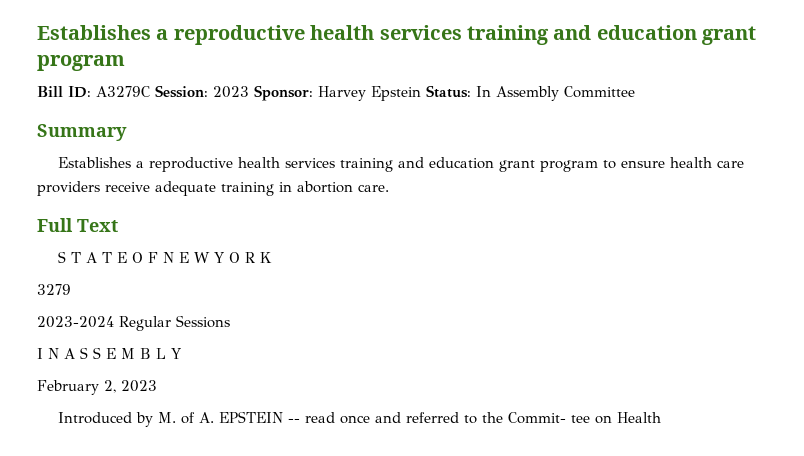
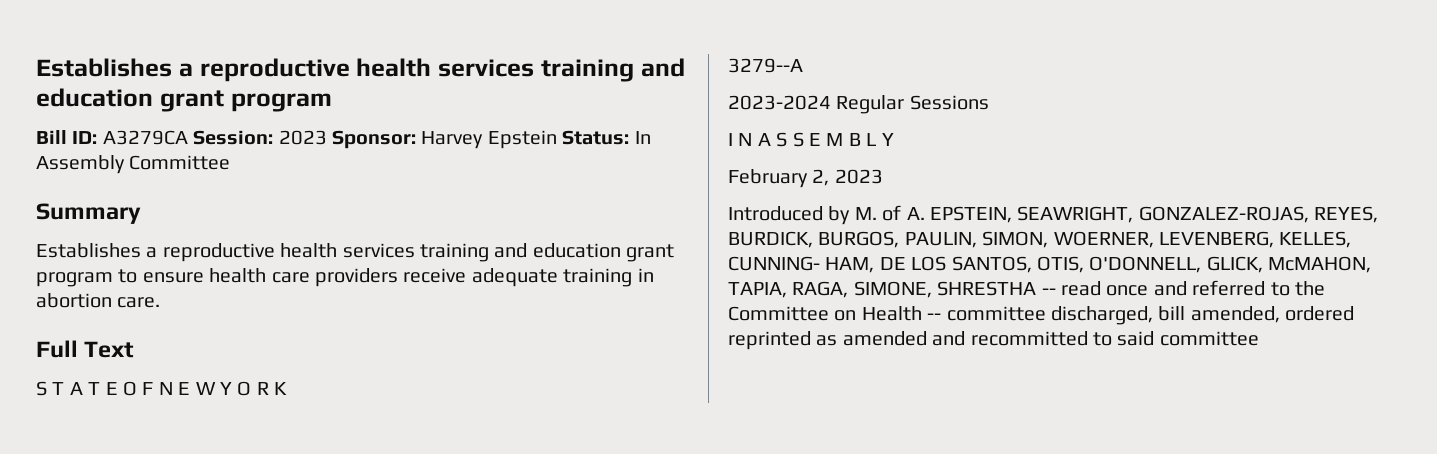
- Bill ID: A3279C Session: 2023 Sponsor: Harvey Epstein Status: In Assembly Committee
+ Bill ID: A3279CA Session: 2023 Sponsor: Harvey Epstein Status: In Assembly Committee
- 3279
+ 3279--A
- Introduced by M. of A. EPSTEIN -- read once and referred to the Commit- tee on Health
+ Introduced by M. of A. EPSTEIN, SEAWRIGHT, GONZALEZ-ROJAS, REYES, BURDICK, BURGOS, PAULIN, SIMON, WOERNER, LEVENBERG, KELLES, CUNNING- HAM, DE LOS SANTOS, OTIS, O'DONNELL, GLICK, McMAHON, TAPIA, RAGA, SIMONE, SHRESTHA -- read once and referred to the Committee on Health -- committee discharged, bill amended, ordered reprinted as amended and recommitted to said committee

